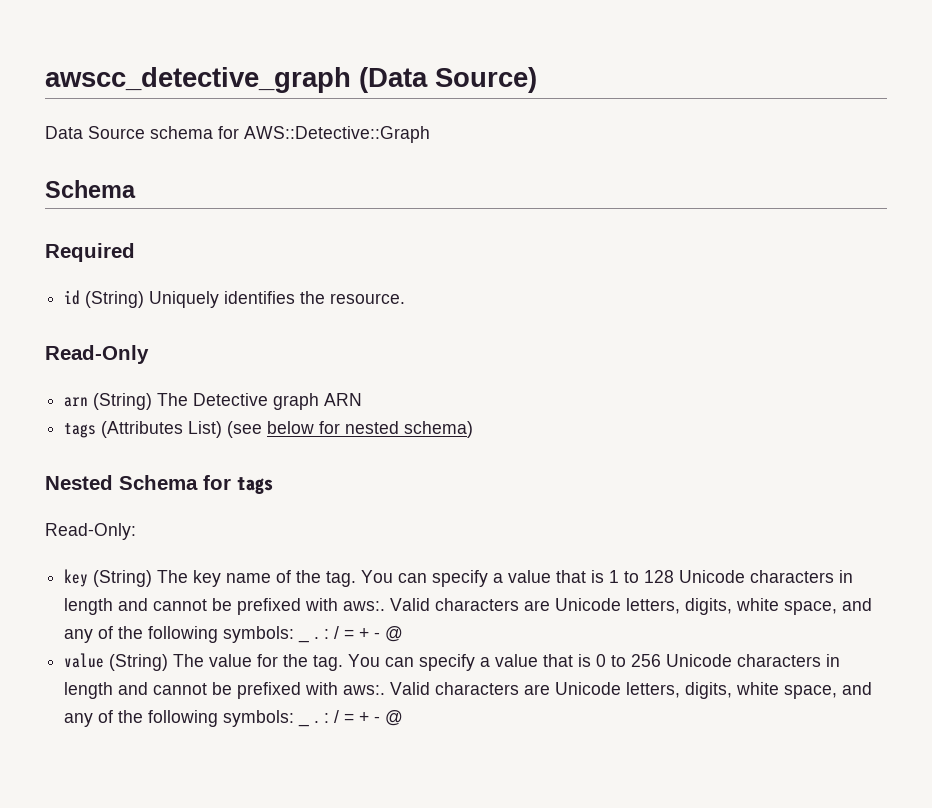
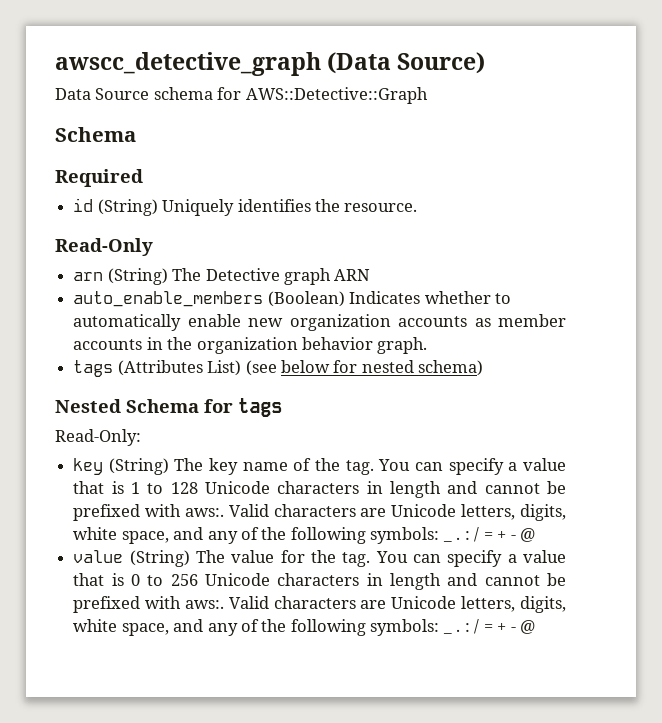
+ auto_enable_members (Boolean) Indicates whether to automatically enable new organization accounts as member accounts in the organization behavior graph.

